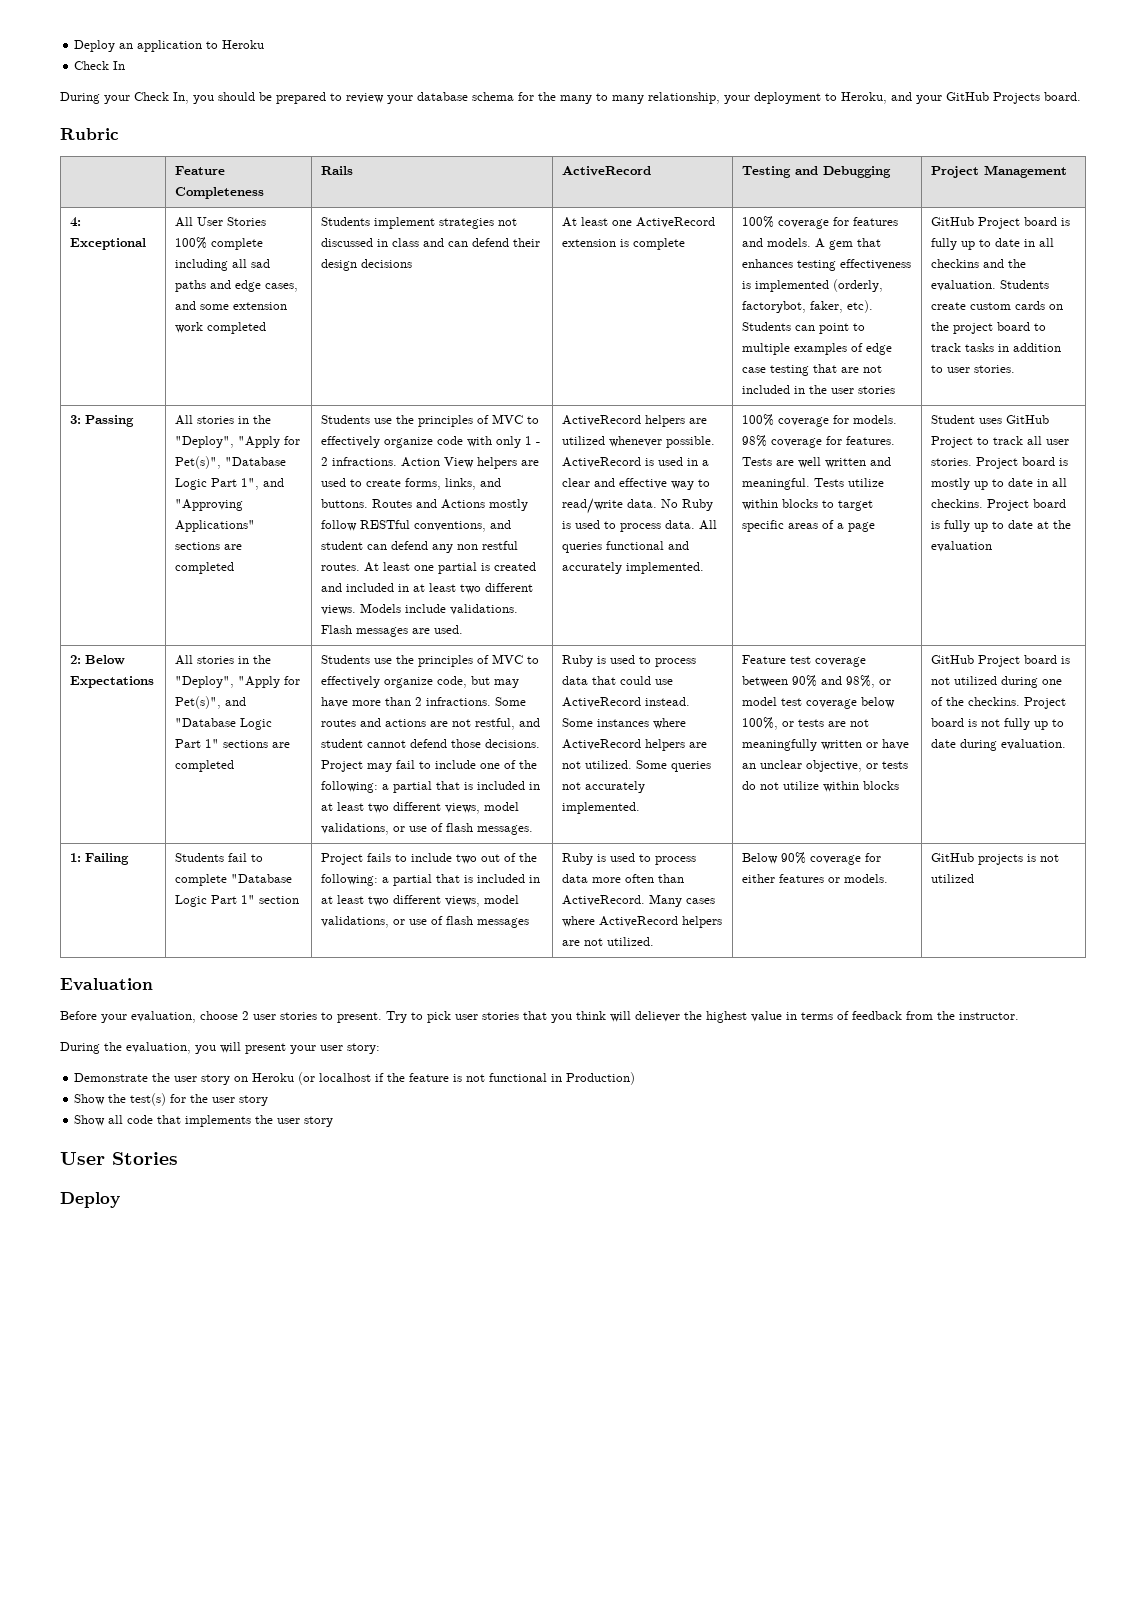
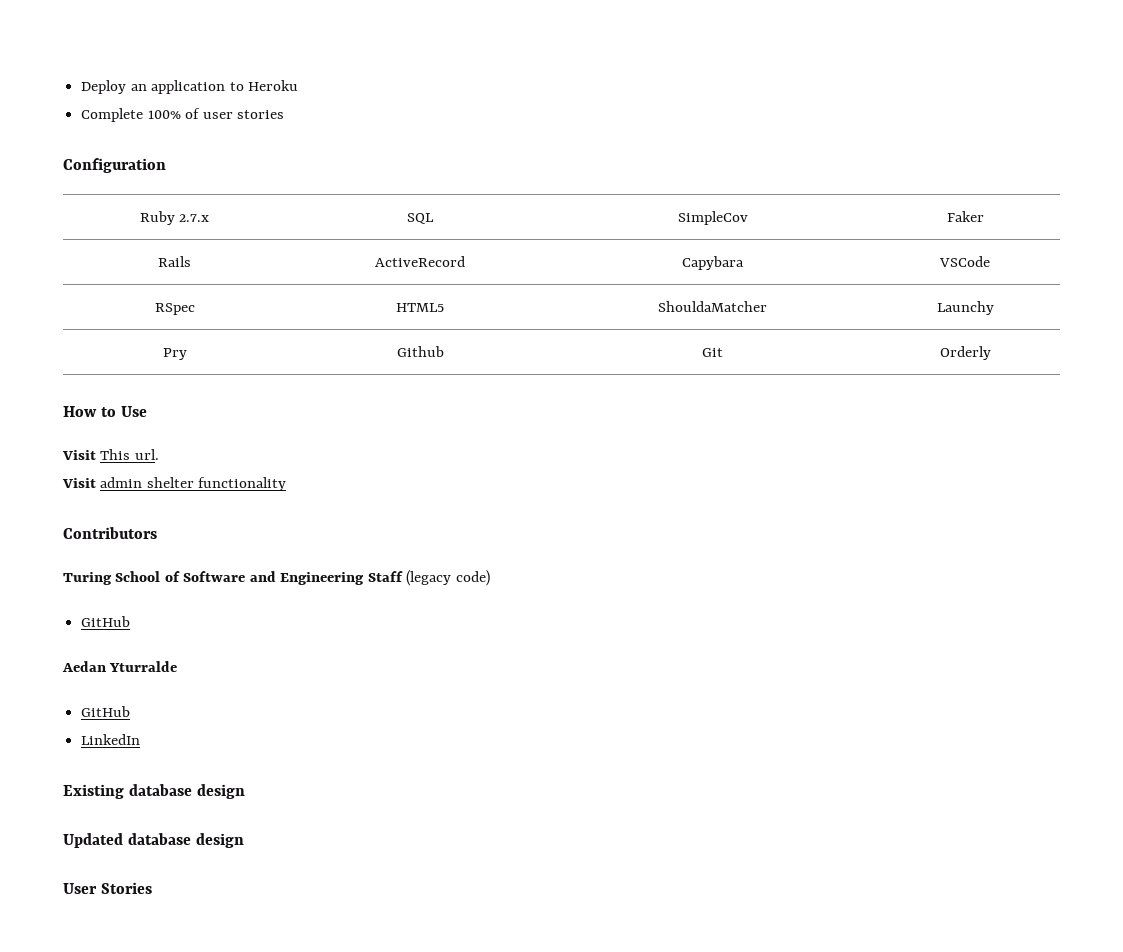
- Check In
- During your Check In, you should be prepared to review your database schema for the many to many relationship, your deployment to Heroku, and your GitHub Projects board.
- Rubric
- | Feature Completeness | Rails | ActiveRecord | Testing and Debugging | Project Management
- 4: Exceptional | All User Stories 100% complete including all sad paths and edge cases, and some extension work completed | Students implement strategies not discussed in class and can defend their design decisions | At least one ActiveRecord extension is complete | 100% coverage for features and models. A gem that enhances testing effectiveness is implemented (orderly, factorybot, faker, etc). Students can point to multiple examples of edge case testing that are not included in the user stories | GitHub Project board is fully up to date in all checkins and the evaluation. Students create custom cards on the project board to track tasks in addition to user stories.
- 3: Passing | All stories in the "Deploy", "Apply for Pet(s)", "Database Logic Part 1", and "Approving Applications" sections are completed | Students use the principles of MVC to effectively organize code with only 1 - 2 infractions. Action View helpers are used to create forms, links, and buttons. Routes and Actions mostly follow RESTful conventions, and student can defend any non restful routes. At least one partial is created and included in at least two different views. Models include validations. Flash messages are used. | ActiveRecord helpers are utilized whenever possible. ActiveRecord is used in a clear and effective way to read/write data. No Ruby is used to process data. All queries functional and accurately implemented. | 100% coverage for models. 98% coverage for features. Tests are well written and meaningful. Tests utilize within blocks to target specific areas of a page | Student uses GitHub Project to track all user stories. Project board is mostly up to date in all checkins. Project board is fully up to date at the evaluation
- 2: Below Expectations | All stories in the "Deploy", "Apply for Pet(s)", and "Database Logic Part 1" sections are completed | Students use the principles of MVC to effectively organize code, but may have more than 2 infractions. Some routes and actions are not restful, and student cannot defend those decisions. Project may fail to include one of the following: a partial that is included in at least two different views, model validations, or use of flash messages. | Ruby is used to process data that could use ActiveRecord instead. Some instances where ActiveRecord helpers are not utilized. Some queries not accurately implemented. | Feature test coverage between 90% and 98%, or model test coverage below 100%, or tests are not meaningfully written or have an unclear objective, or tests do not utilize within blocks | GitHub Project board is not utilized during one of the checkins. Project board is not fully up to date during evaluation.
- 1: Failing | Students fail to complete "Database Logic Part 1" section | Project fails to include two out of the following: a partial that is included in at least two different views, model validations, or use of flash messages | Ruby is used to process data more often than ActiveRecord. Many cases where ActiveRecord helpers are not utilized. | Below 90% coverage for either features or models. | GitHub projects is not utilized
- Evaluation
- Before your evaluation, choose 2 user stories to present. Try to pick user stories that you think will deliever the highest value in terms of feedback from the instructor.
- During the evaluation, you will present your user story:
- Demonstrate the user story on Heroku (or localhost if the feature is not functional in Production)
- Show the test(s) for the user story
- Show all code that implements the user story
+ Complete 100% of user stories
+ Configuration
+ Ruby 2.7.x | SQL | SimpleCov | Faker
+ Rails | ActiveRecord | Capybara | VSCode
+ RSpec | HTML5 | ShouldaMatcher | Launchy
+ Pry | Github | Git | Orderly
+ How to Use
+ Visit This url.
+ Visit admin shelter functionality
+ Contributors
+ Turing School of Software and Engineering Staff (legacy code)
+ GitHub
+ Aedan Yturralde
+ GitHub
+ LinkedIn
+ Existing database design
+ Updated database design
  User Stories
- Deploy

